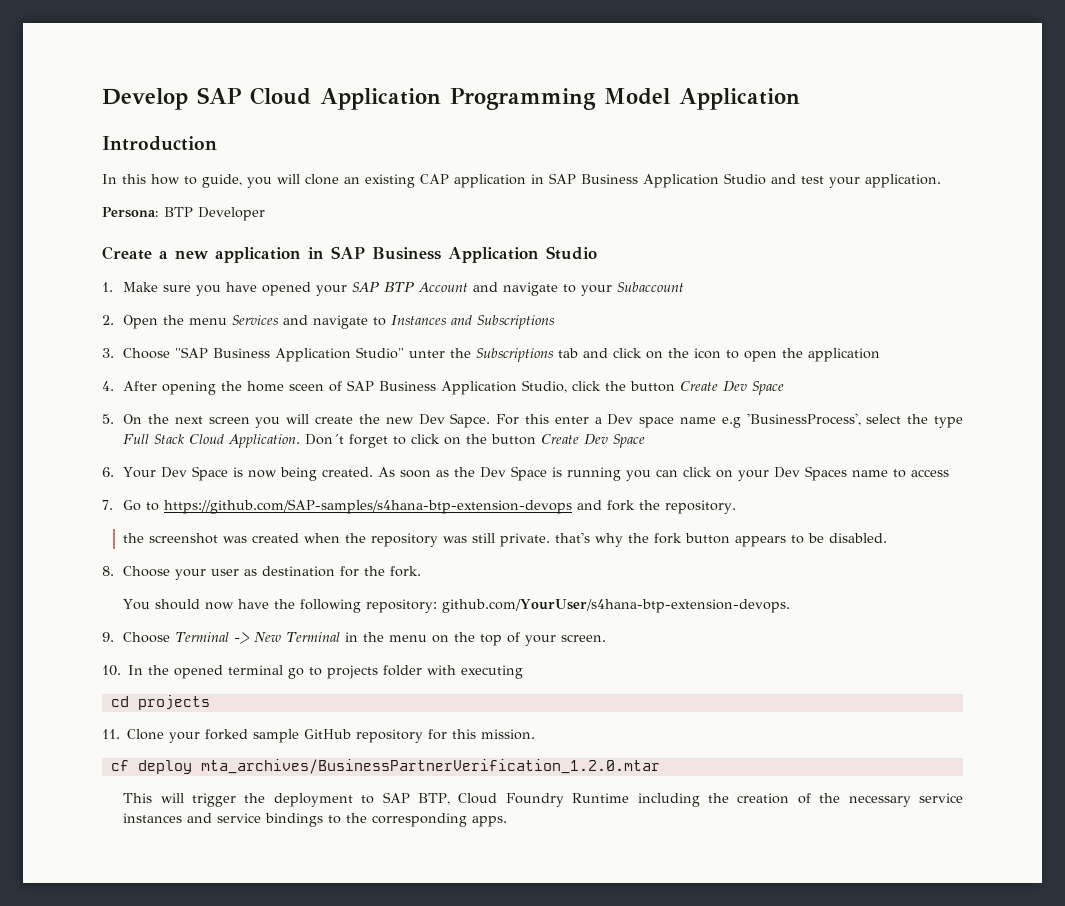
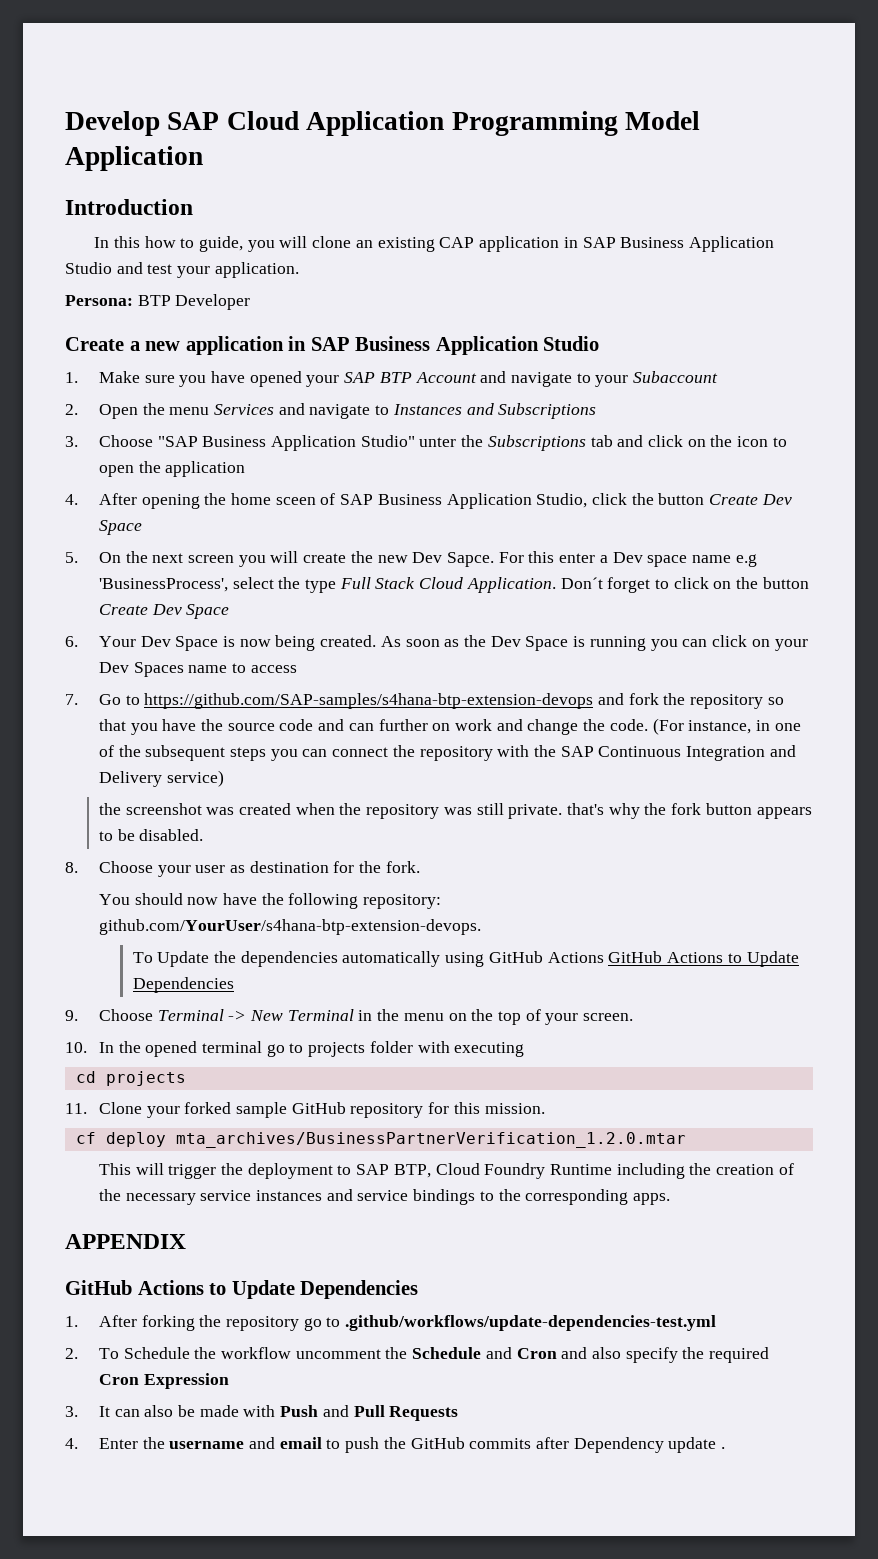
- 7. Go to https://github.com/SAP-samples/s4hana-btp-extension-devops and fork the repository.
+ 7. Go to https://github.com/SAP-samples/s4hana-btp-extension-devops and fork the repository so that you have the source code and can further on work and change the code. (For instance, in one of the subsequent steps you can connect the repository with the SAP Continuous Integration and Delivery service)
+ To Update the dependencies automatically using GitHub Actions GitHub Actions to Update Dependencies
+ APPENDIX
+ GitHub Actions to Update Dependencies
+ 1. After forking the repository go to .github/workflows/update-dependencies-test.yml
+ 2. To Schedule the workflow uncomment the Schedule and Cron and also specify the required Cron Expression
+ 3. It can also be made with Push and Pull Requests
+ 4. Enter the username and email to push the GitHub commits after Dependency update .

